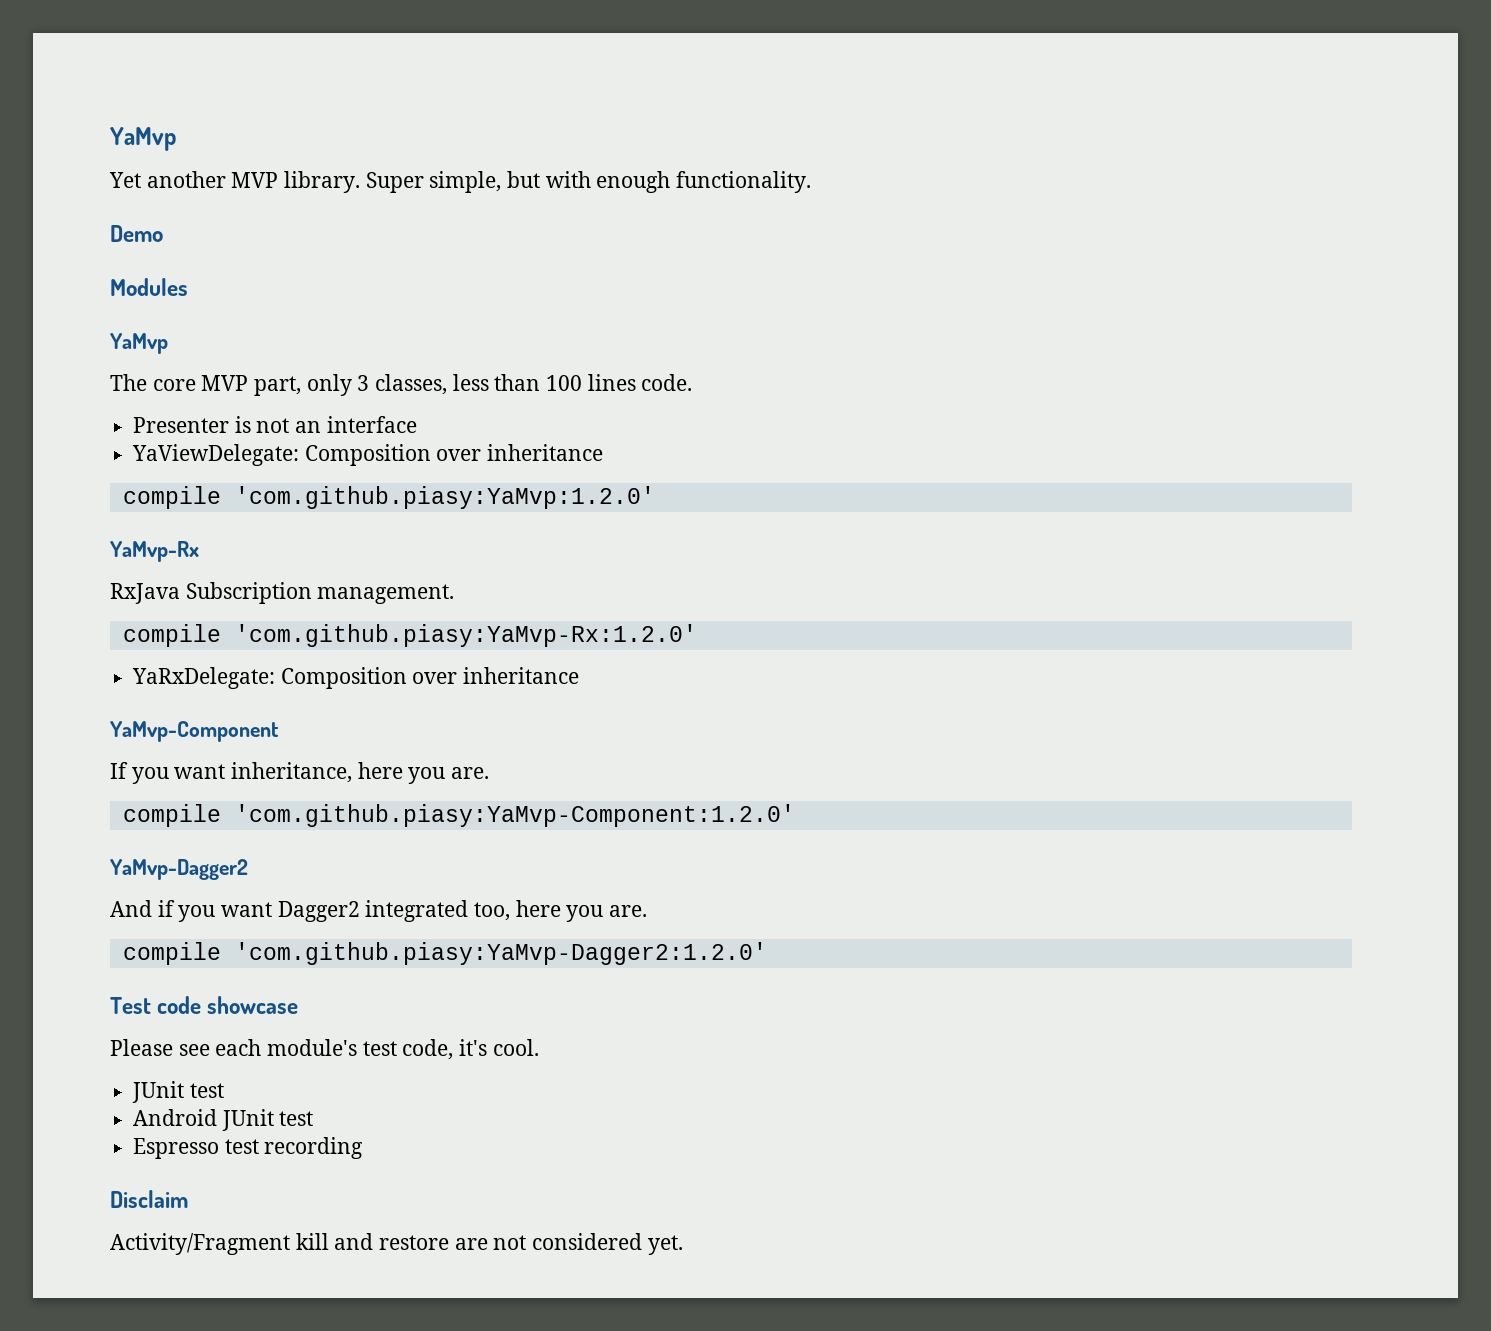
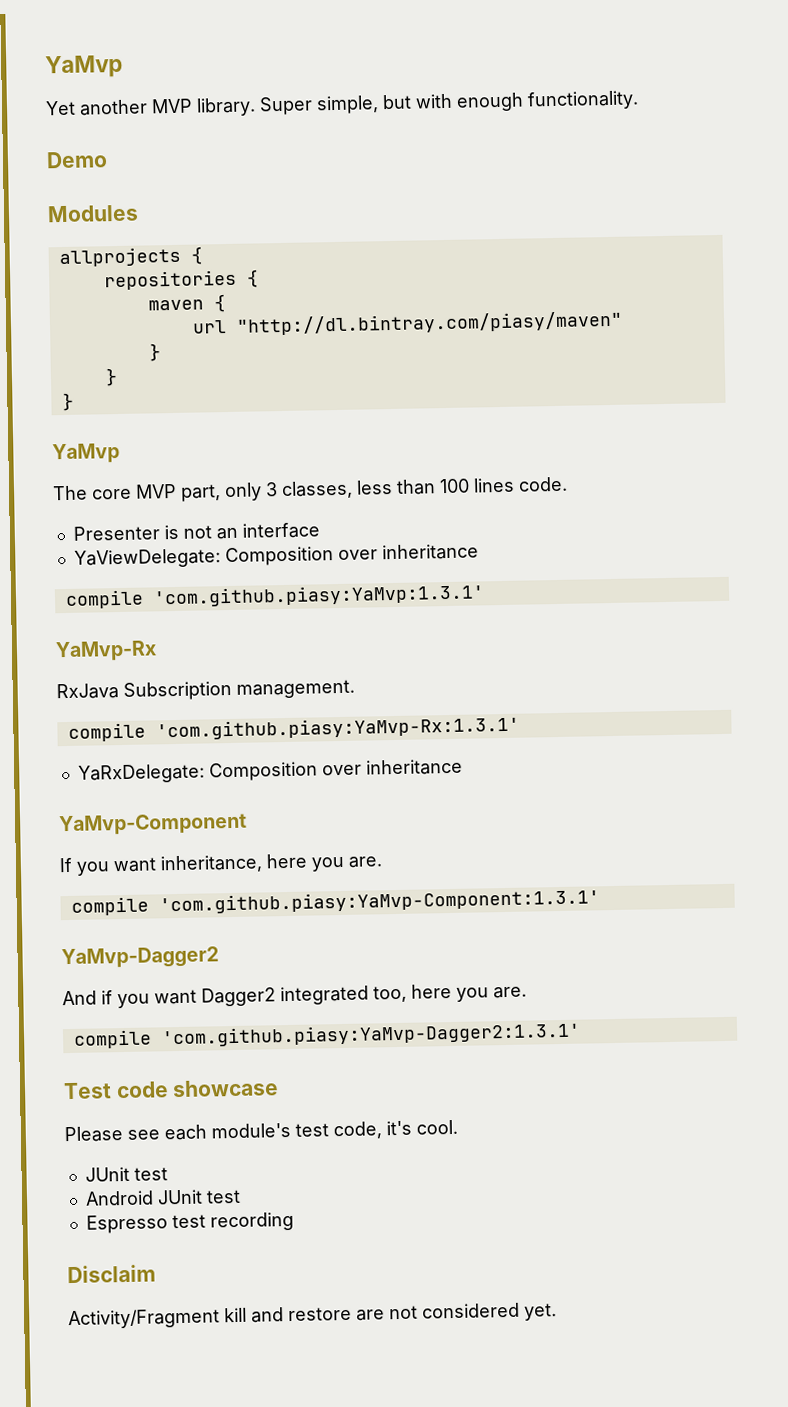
+ allprojects {
+ repositories {
+ maven {
+ url "http://dl.bintray.com/piasy/maven"
+ }
+ }
+ }
- compile 'com.github.piasy:YaMvp:1.2.0'
+ compile 'com.github.piasy:YaMvp:1.3.1'
- compile 'com.github.piasy:YaMvp-Rx:1.2.0'
+ compile 'com.github.piasy:YaMvp-Rx:1.3.1'
- compile 'com.github.piasy:YaMvp-Component:1.2.0'
+ compile 'com.github.piasy:YaMvp-Component:1.3.1'
- compile 'com.github.piasy:YaMvp-Dagger2:1.2.0'
+ compile 'com.github.piasy:YaMvp-Dagger2:1.3.1'

